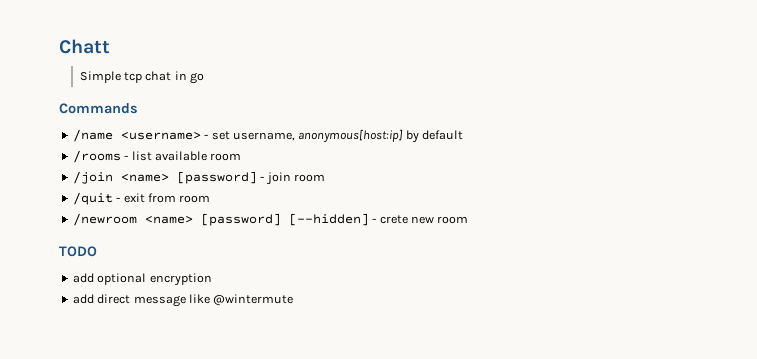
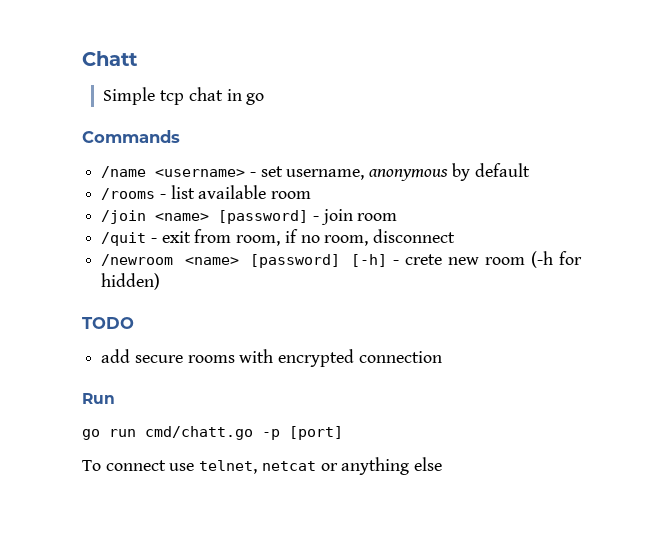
- /name <username> - set username, anonymous[host:ip] by default
+ /name <username> - set username, anonymous by default
- /quit - exit from room
+ /quit - exit from room, if no room, disconnect
- /newroom <name> [password] [--hidden] - crete new room
+ /newroom <name> [password] [-h] - crete new room (-h for hidden)
- add optional encryption
- add direct message like @wintermute
+ add secure rooms with encrypted connection
+ Run
+ go run cmd/chatt.go -p [port]
+ To connect use telnet, netcat or anything else

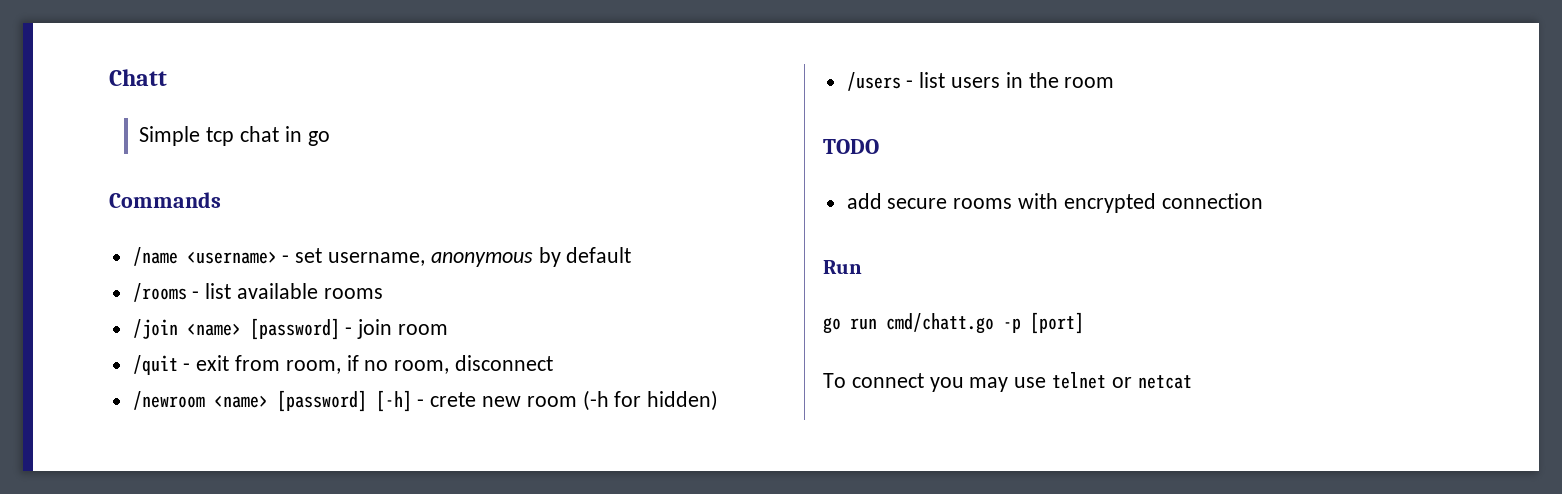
- /rooms - list available room
+ /rooms - list available rooms
+ /users - list users in the room
- To connect use telnet, netcat or anything else
+ To connect you may use telnet or netcat

